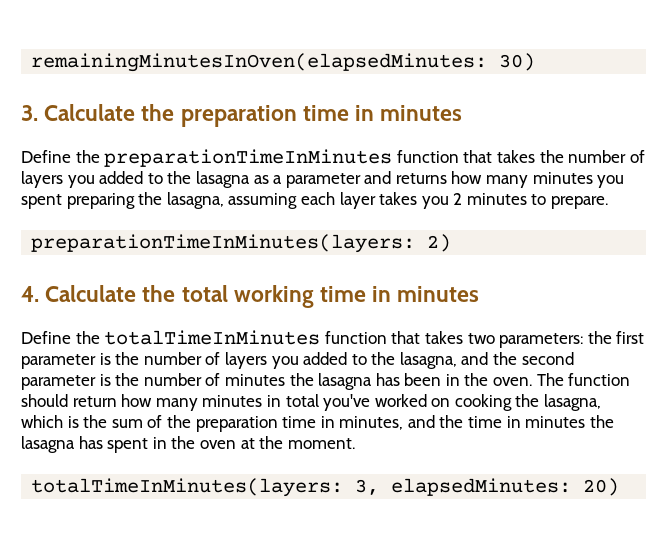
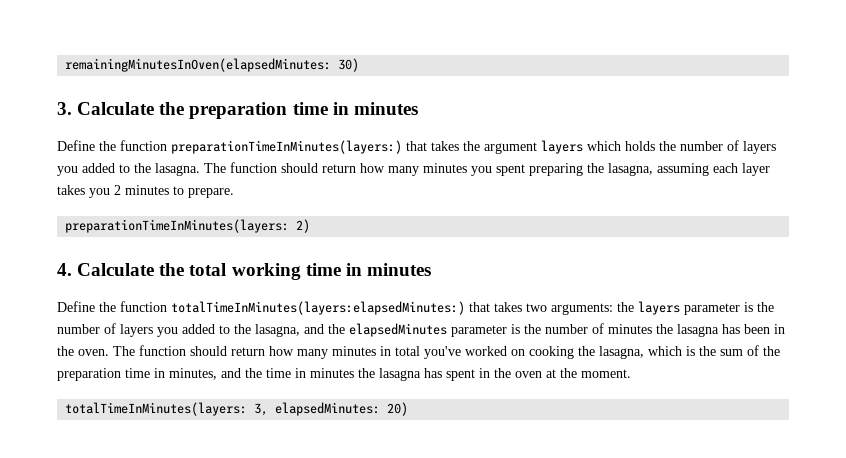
- Define the preparationTimeInMinutes function that takes the number of layers you added to the lasagna as a parameter and returns how many minutes you spent preparing the lasagna, assuming each layer takes you 2 minutes to prepare.
+ Define the function preparationTimeInMinutes(layers:) that takes the argument layers which holds the number of layers you added to the lasagna. The function should return how many minutes you spent preparing the lasagna, assuming each layer takes you 2 minutes to prepare.
- Define the totalTimeInMinutes function that takes two parameters: the first parameter is the number of layers you added to the lasagna, and the second parameter is the number of minutes the lasagna has been in the oven.
+ Define the function totalTimeInMinutes(layers:elapsedMinutes:) that takes two arguments: the layers parameter is the number of layers you added to the lasagna, and the elapsedMinutes parameter is the number of minutes the lasagna has been in the oven.

